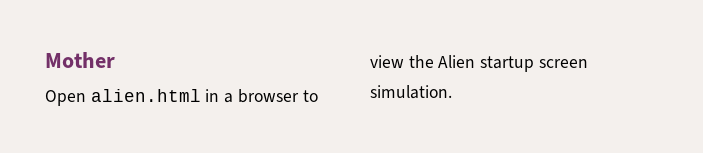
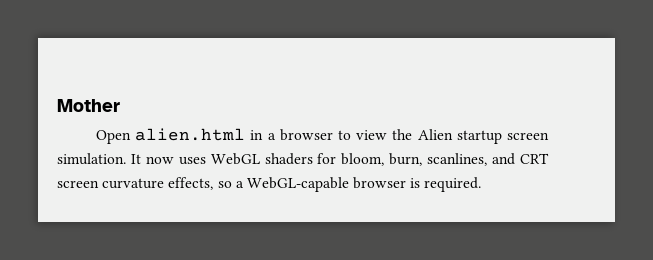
+ It now uses WebGL shaders for bloom, burn, scanlines, and CRT screen curvature effects, so a WebGL-capable browser is required.

